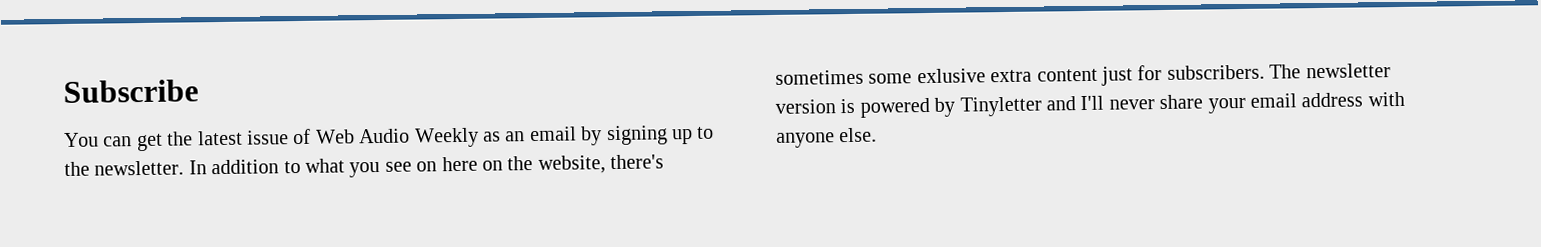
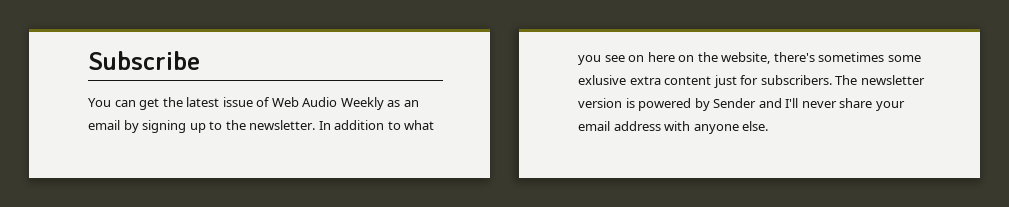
- The newsletter version is powered by Tinyletter and I'll never share your email address with anyone else.
+ The newsletter version is powered by Sender and I'll never share your email address with anyone else.

